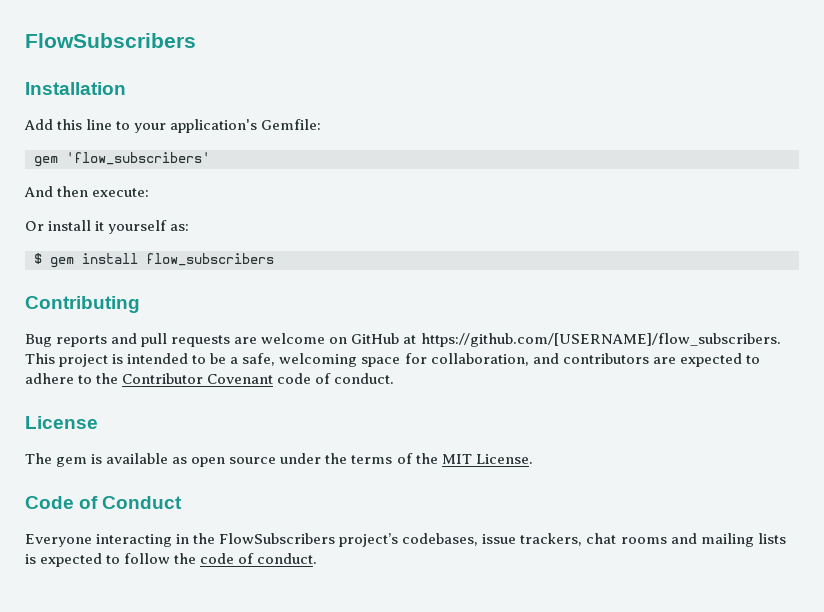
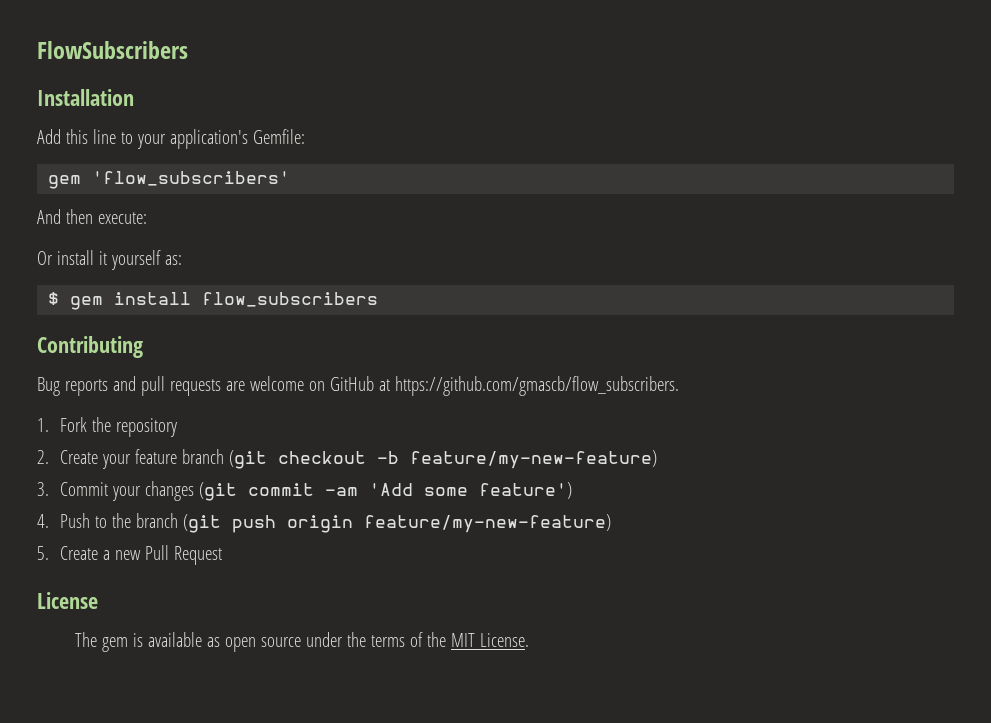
- Bug reports and pull requests are welcome on GitHub at https://github.com/[USERNAME]/flow_subscribers. This project is intended to be a safe, welcoming space for collaboration, and contributors are expected to adhere to the Contributor Covenant code of conduct.
+ Bug reports and pull requests are welcome on GitHub at https://github.com/gmascb/flow_subscribers.
+ 1. Fork the repository
+ 2. Create your feature branch (git checkout -b feature/my-new-feature)
+ 3. Commit your changes (git commit -am 'Add some feature')
+ 4. Push to the branch (git push origin feature/my-new-feature)
+ 5. Create a new Pull Request
- Code of Conduct
- Everyone interacting in the FlowSubscribers project’s codebases, issue trackers, chat rooms and mailing lists is expected to follow the code of conduct.

